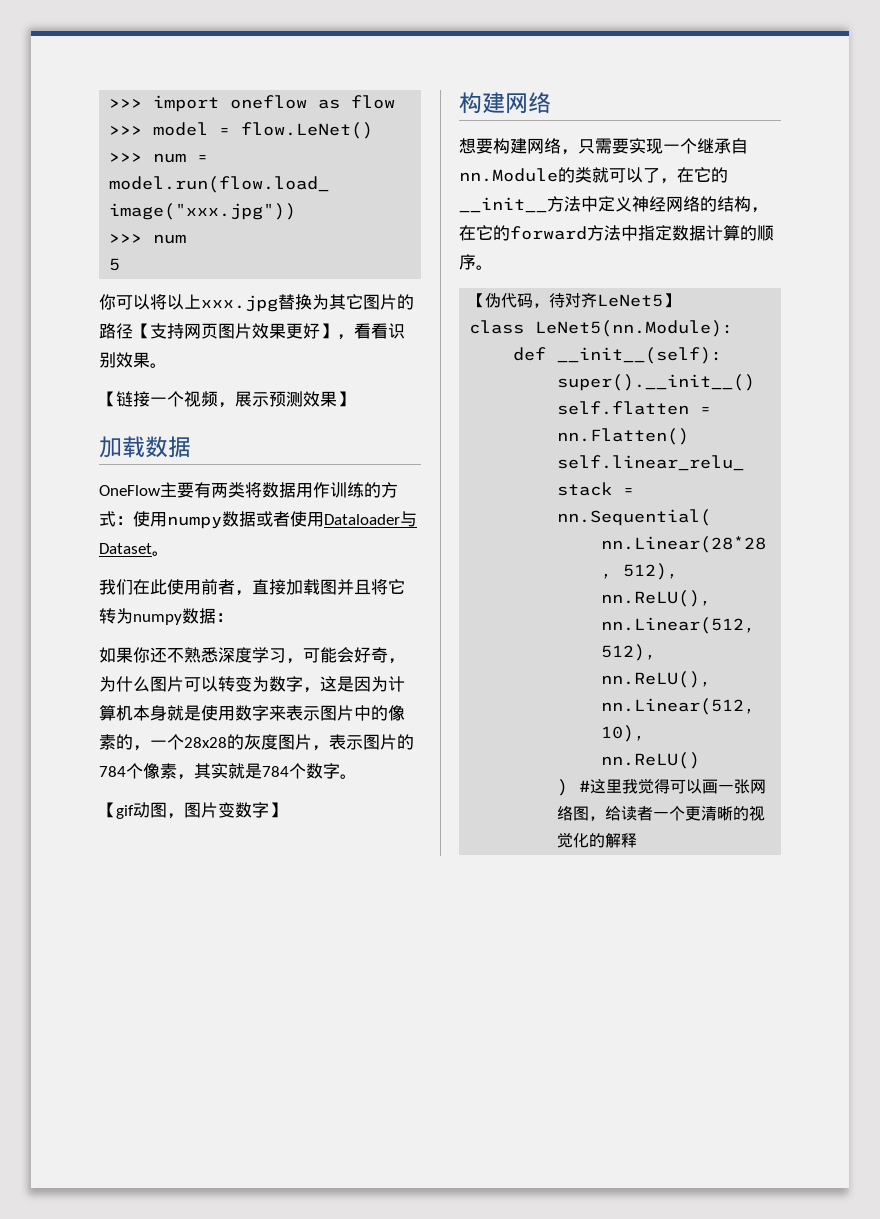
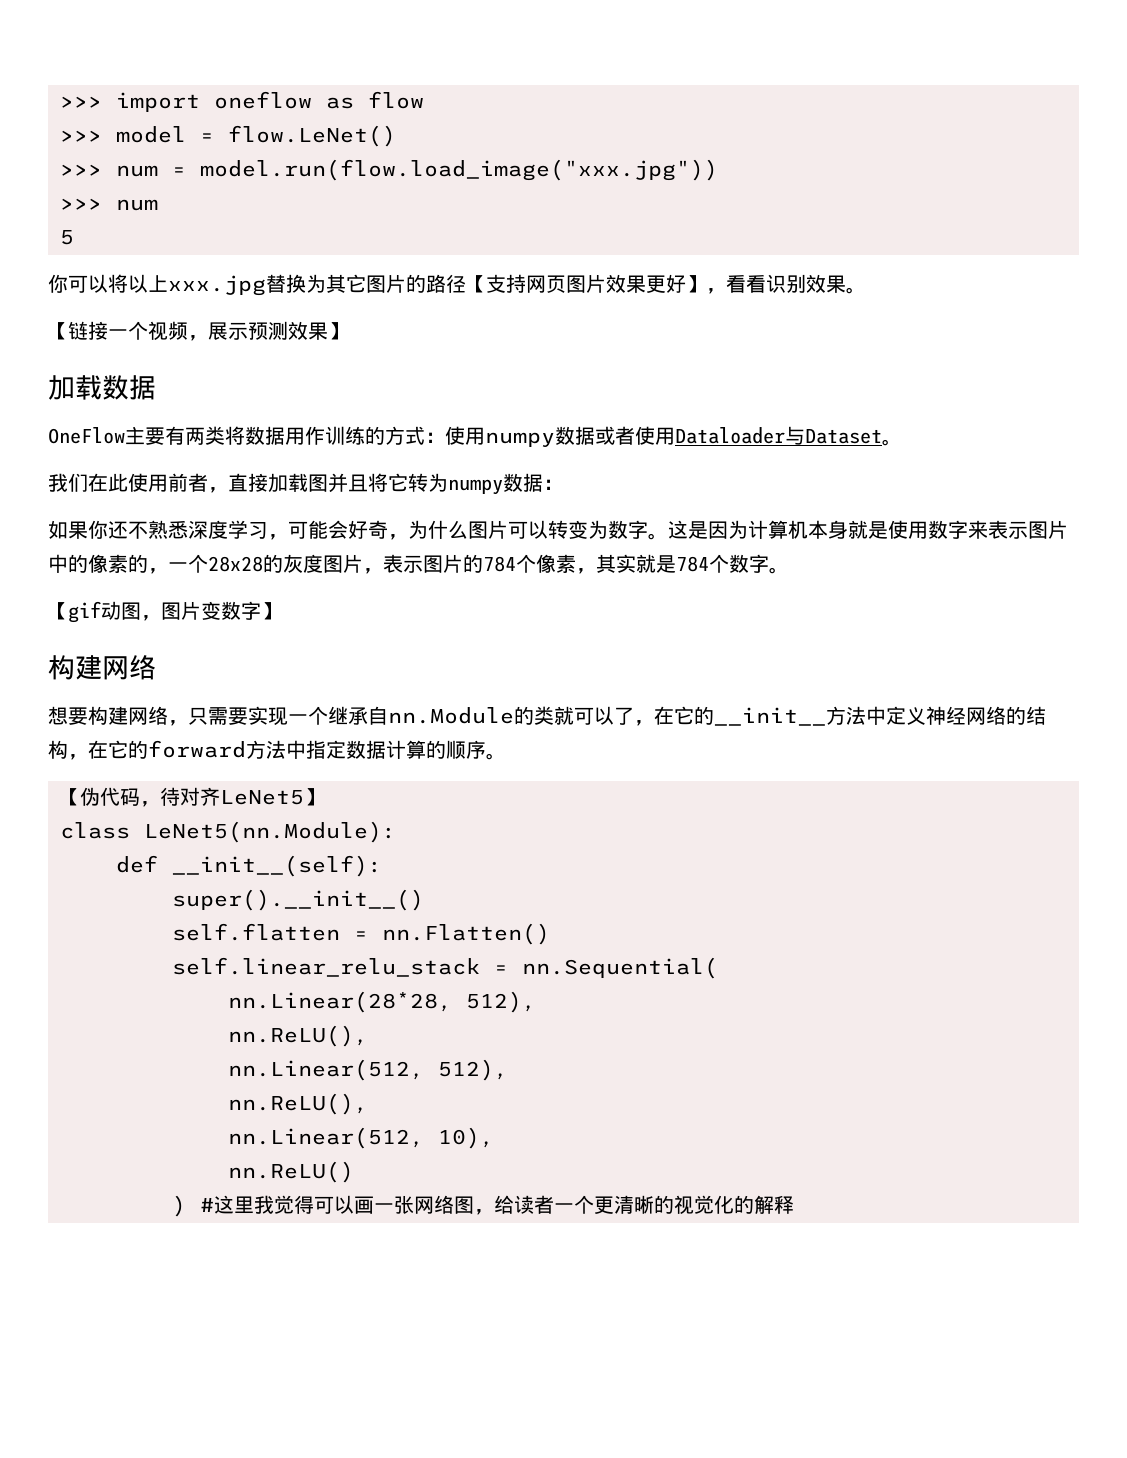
- 如果你还不熟悉深度学习，可能会好奇，为什么图片可以转变为数字，这是因为计算机本身就是使用数字来表示图片中的像素的，一个28x28的灰度图片，表示图片的784个像素，其实就是784个数字。
+ 如果你还不熟悉深度学习，可能会好奇，为什么图片可以转变为数字。这是因为计算机本身就是使用数字来表示图片中的像素的，一个28x28的灰度图片，表示图片的784个像素，其实就是784个数字。

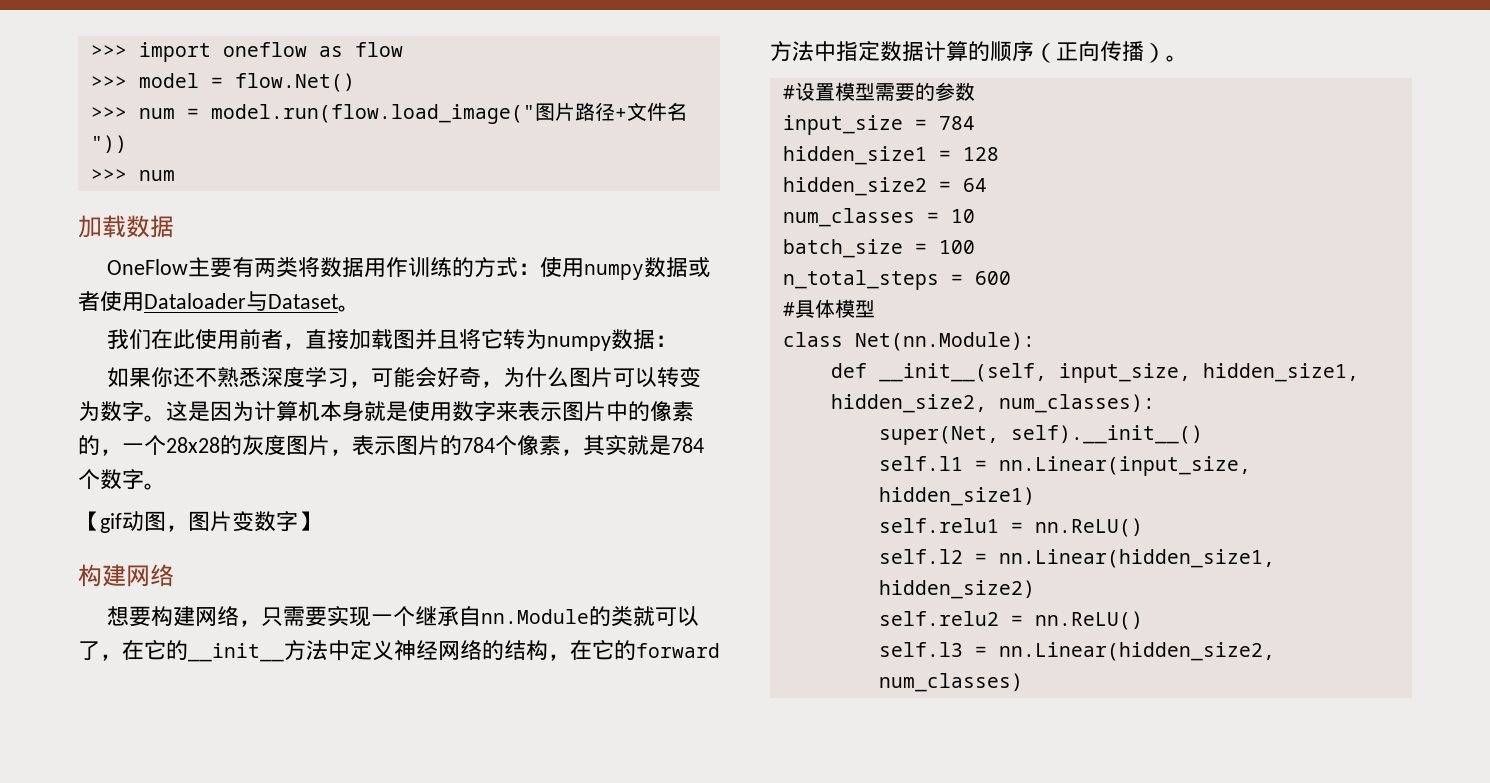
- >>> model = flow.LeNet()
+ >>> model = flow.Net()
- >>> num = model.run(flow.load_image("xxx.jpg"))
+ >>> num = model.run(flow.load_image("图片路径+文件名"))
  >>> num
- 5
- 你可以将以上xxx.jpg替换为其它图片的路径【支持网页图片效果更好】，看看识别效果。
- 【链接一个视频，展示预测效果】
- 想要构建网络，只需要实现一个继承自nn.Module的类就可以了，在它的__init__方法中定义神经网络的结构，在它的forward方法中指定数据计算的顺序。
- 【伪代码，待对齐LeNet5】
+ 想要构建网络，只需要实现一个继承自nn.Module的类就可以了，在它的__init__方法中定义神经网络的结构，在它的forward方法中指定数据计算的顺序（正向传播）。
+ #设置模型需要的参数
+ input_size = 784
+ hidden_size1 = 128
+ hidden_size2 = 64
+ num_classes = 10
+ batch_size = 100
+ n_total_steps = 600
+ #具体模型
- class LeNet5(nn.Module):
+ class Net(nn.Module):
- def __init__(self):
- super().__init__()
- self.flatten = nn.Flatten()
- self.linear_relu_stack = nn.Sequential(
- nn.Linear(28*28, 512),
- nn.ReLU(),
- nn.Linear(512, 512),
- nn.ReLU(),
- nn.Linear(512, 10),
- nn.ReLU()
- ) #这里我觉得可以画一张网络图，给读者一个更清晰的视觉化的解释
+ def __init__(self, input_size, hidden_size1, hidden_size2, num_classes):
+ super(Net, self).__init__()
+ self.l1 = nn.Linear(input_size, hidden_size1)
+ self.relu1 = nn.ReLU()
+ self.l2 = nn.Linear(hidden_size1, hidden_size2)
+ self.relu2 = nn.ReLU()
+ self.l3 = nn.Linear(hidden_size2, num_classes)

